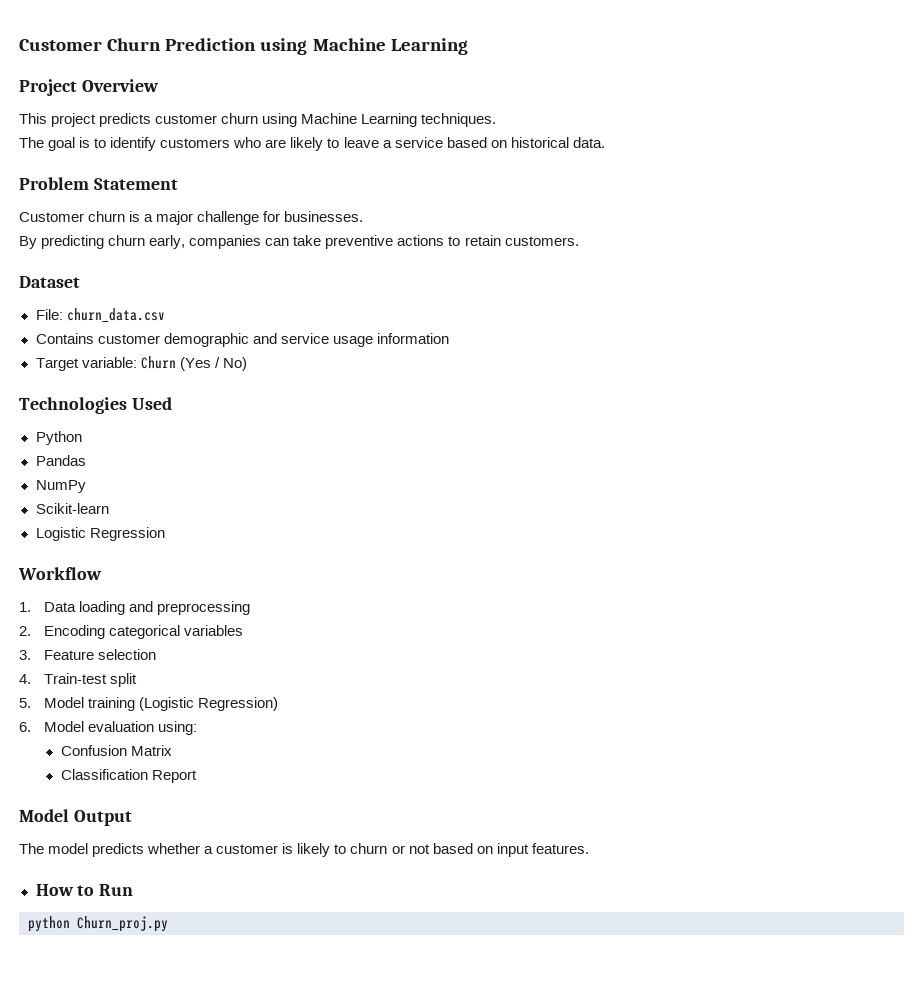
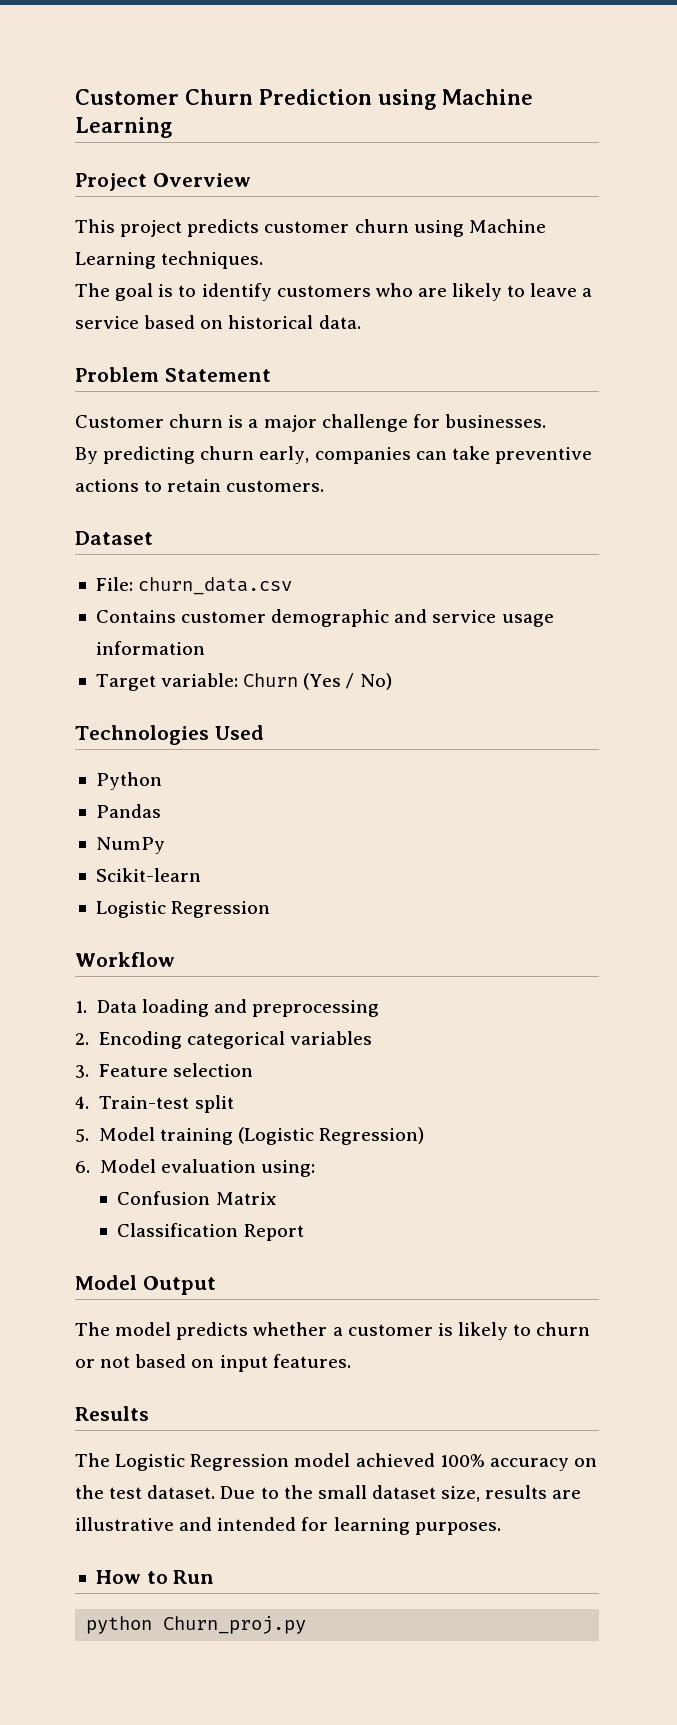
+ Results
+ The Logistic Regression model achieved 100% accuracy on the test dataset. Due to the small dataset size, results are illustrative and intended for learning purposes.

